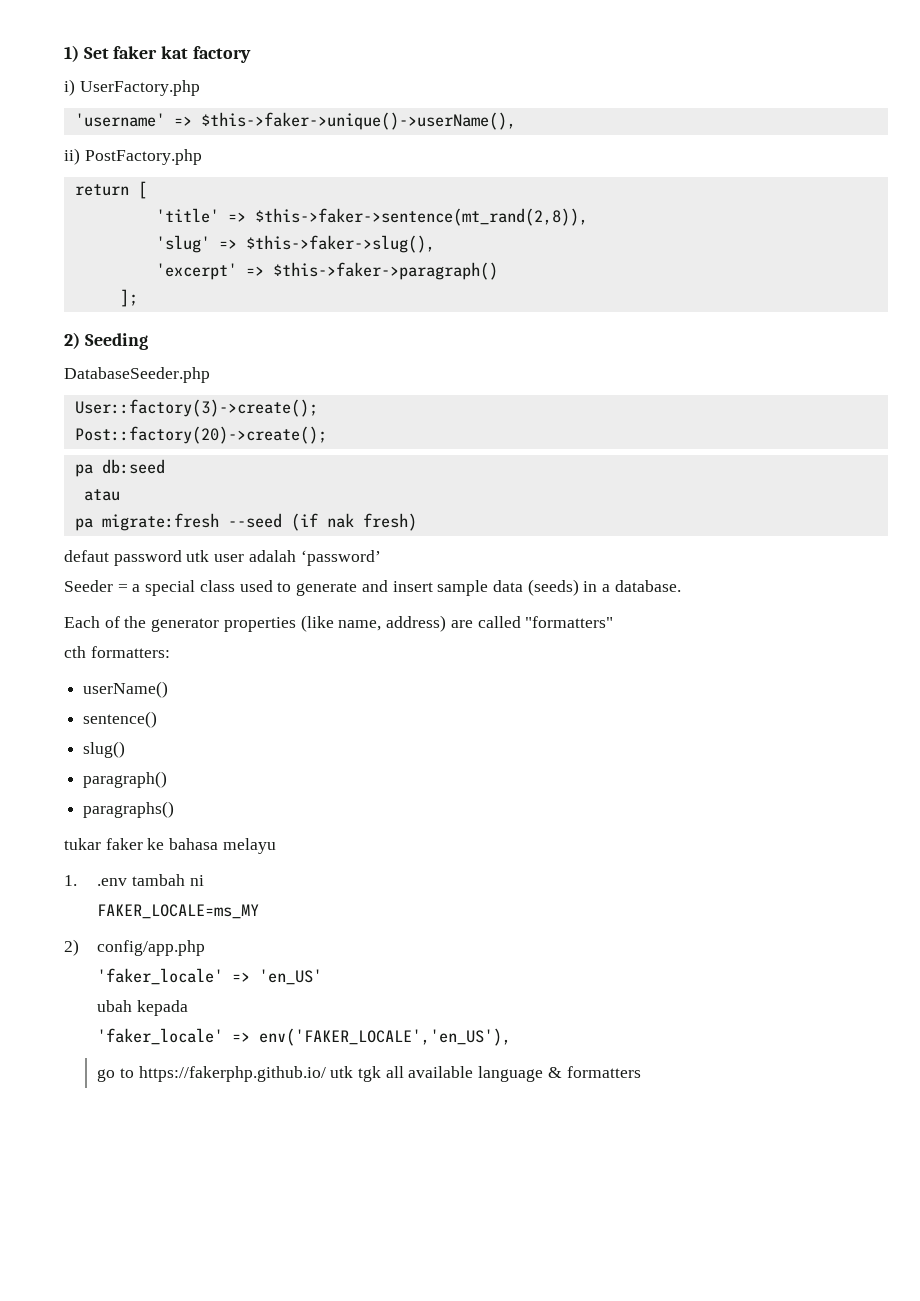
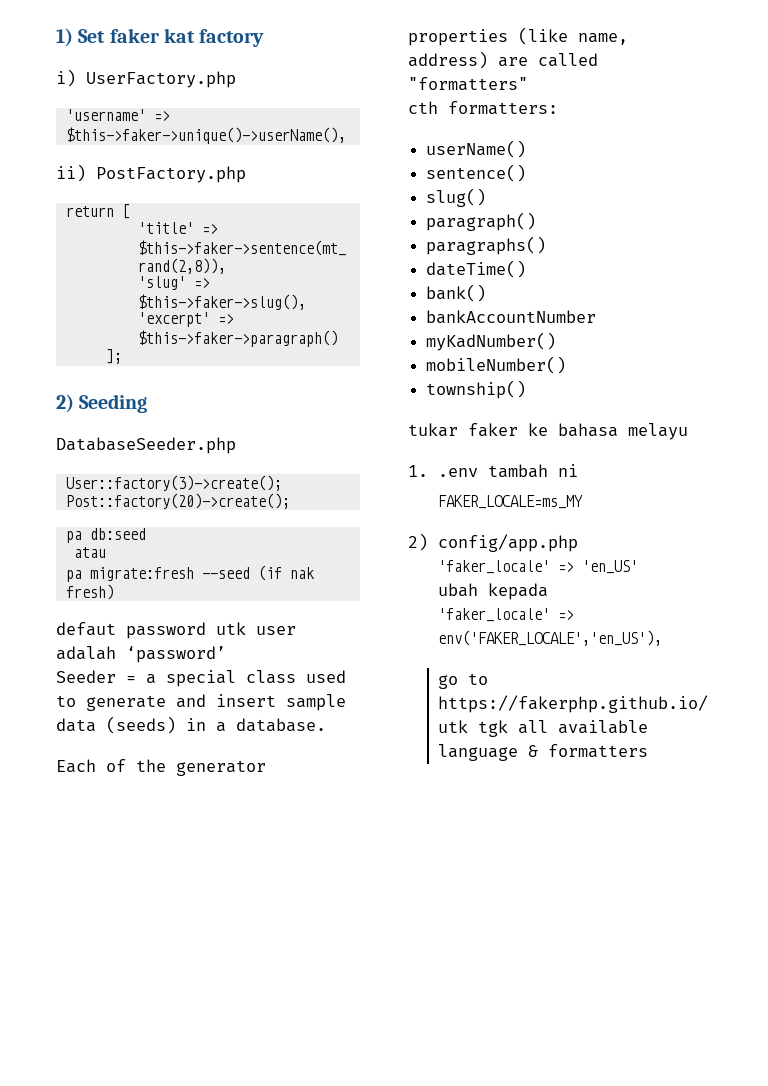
+ dateTime()
+ bank()
+ bankAccountNumber
+ myKadNumber()
+ mobileNumber()
+ township()

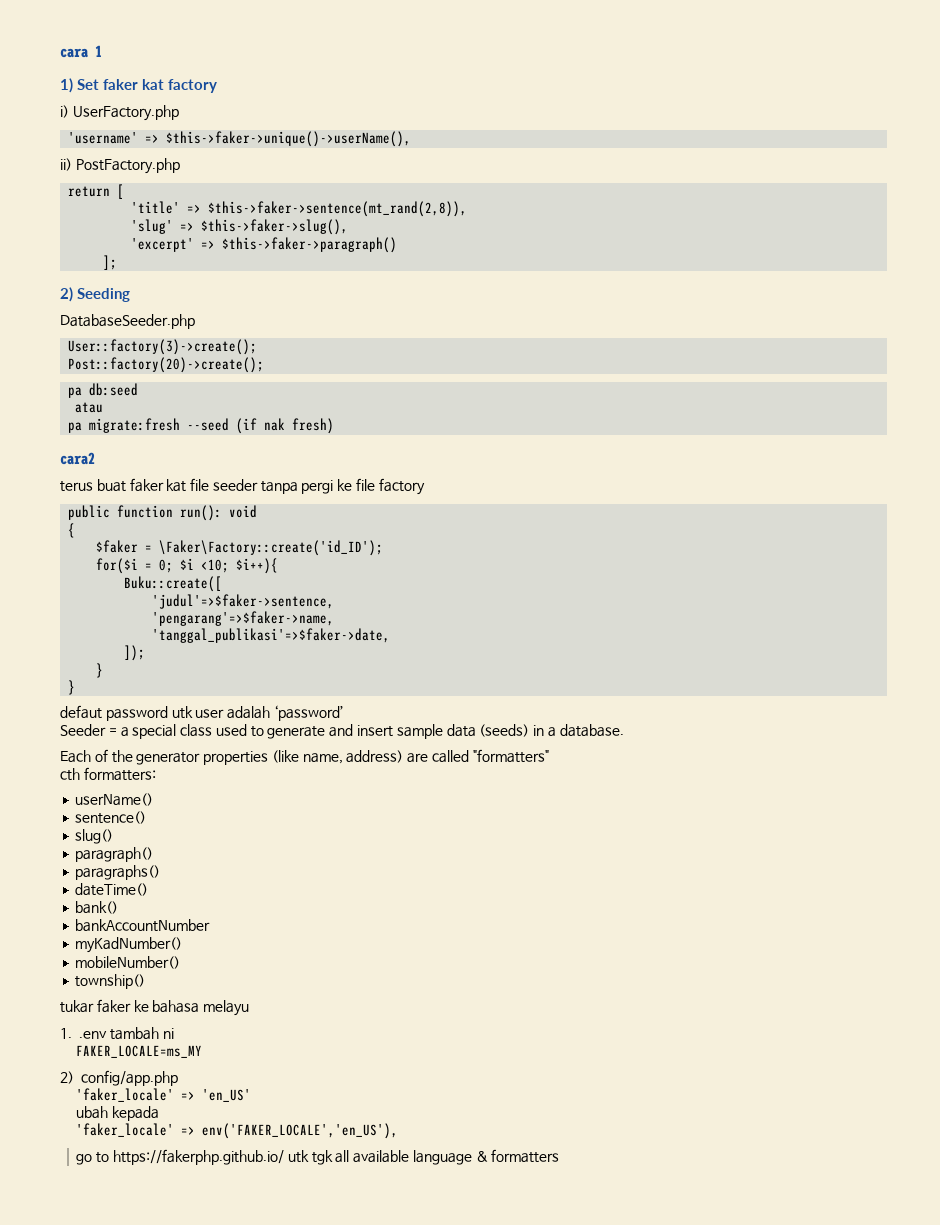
+ cara 1
+ cara2
+ terus buat faker kat file seeder tanpa pergi ke file factory
+ public function run(): void
+ {
+ $faker = \Faker\Factory::create('id_ID');
+ for($i = 0; $i <10; $i++){
+ Buku::create([
+ 'judul'=>$faker->sentence,
+ 'pengarang'=>$faker->name,
+ 'tanggal_publikasi'=>$faker->date,
+ ]);
+ }
+ }

